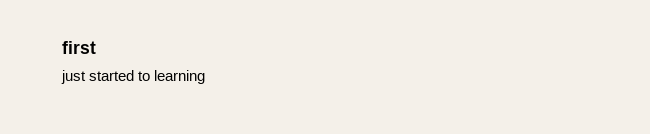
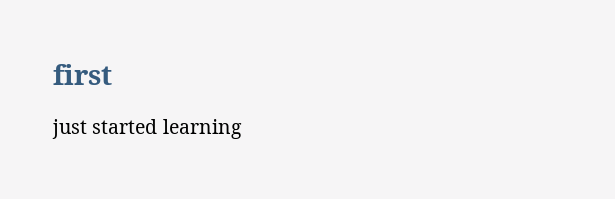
- just started to learning
+ just started learning

